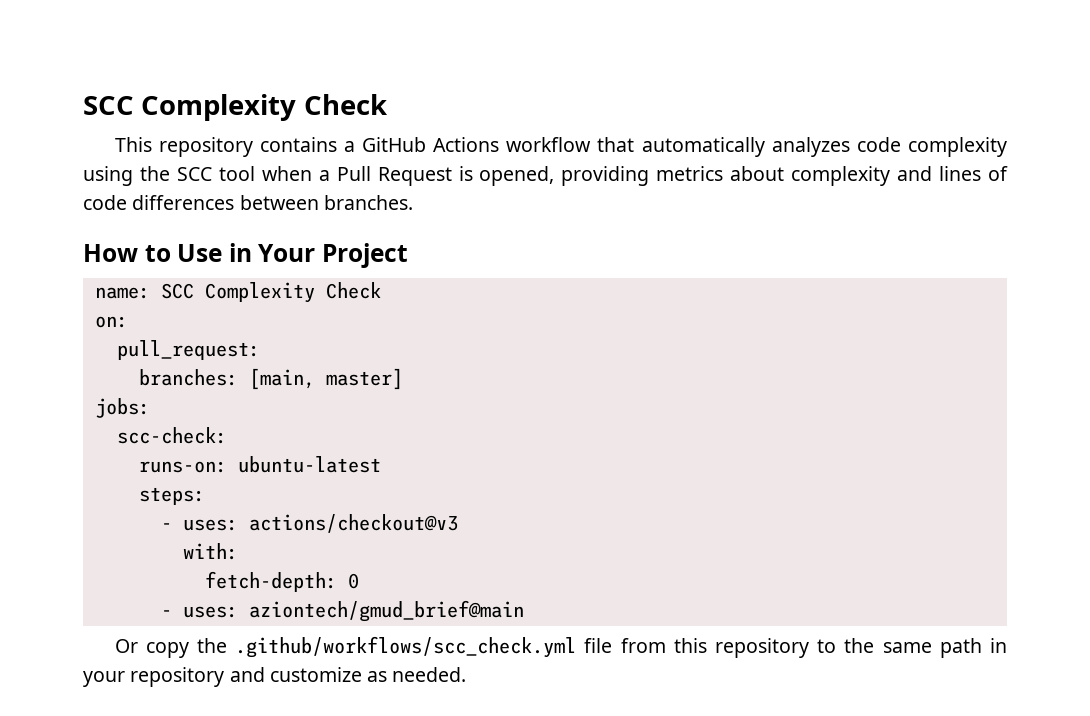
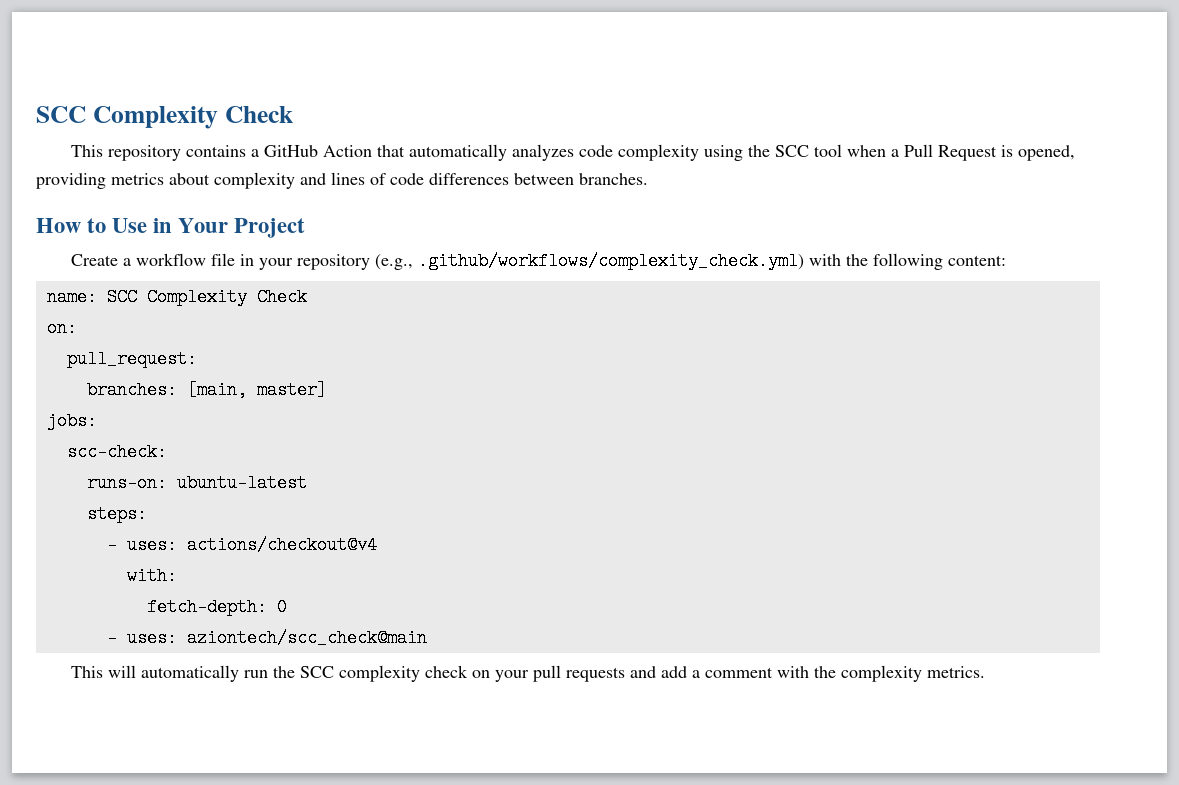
- This repository contains a GitHub Actions workflow that automatically analyzes code complexity using the SCC tool when a Pull Request is opened, providing metrics about complexity and lines of code differences between branches.
+ This repository contains a GitHub Action that automatically analyzes code complexity using the SCC tool when a Pull Request is opened, providing metrics about complexity and lines of code differences between branches.
+ Create a workflow file in your repository (e.g., .github/workflows/complexity_check.yml) with the following content:
- - uses: actions/checkout@v3
+ - uses: actions/checkout@v4
- - uses: aziontech/gmud_brief@main
- Or copy the .github/workflows/scc_check.yml file from this repository to the same path in your repository and customize as needed.
+ - uses: aziontech/scc_check@main
+ This will automatically run the SCC complexity check on your pull requests and add a comment with the complexity metrics.

